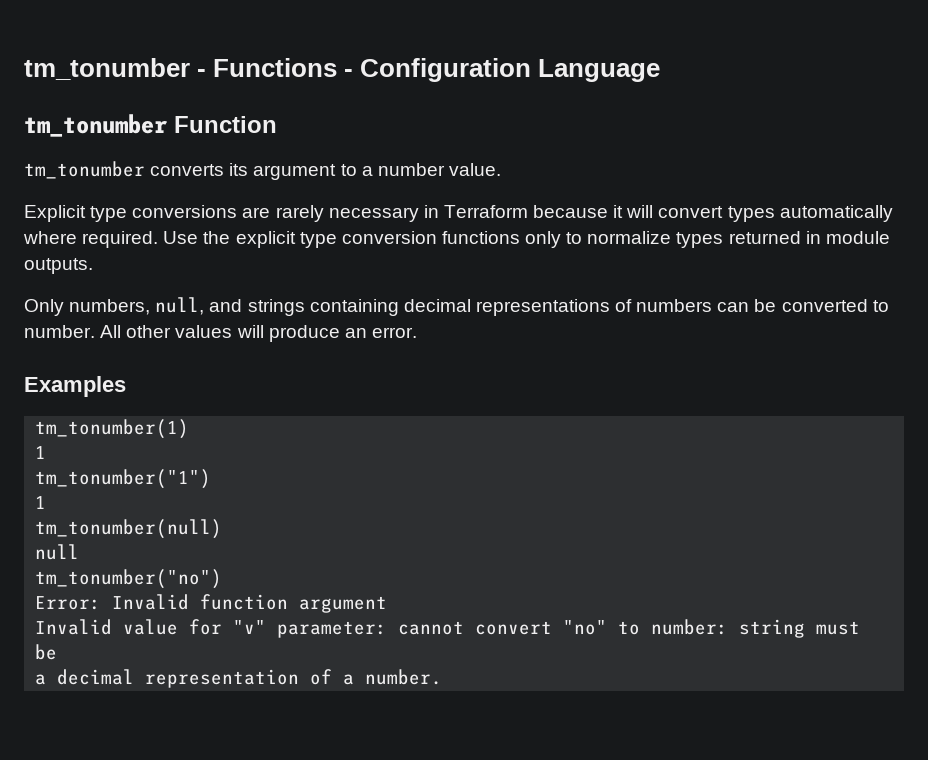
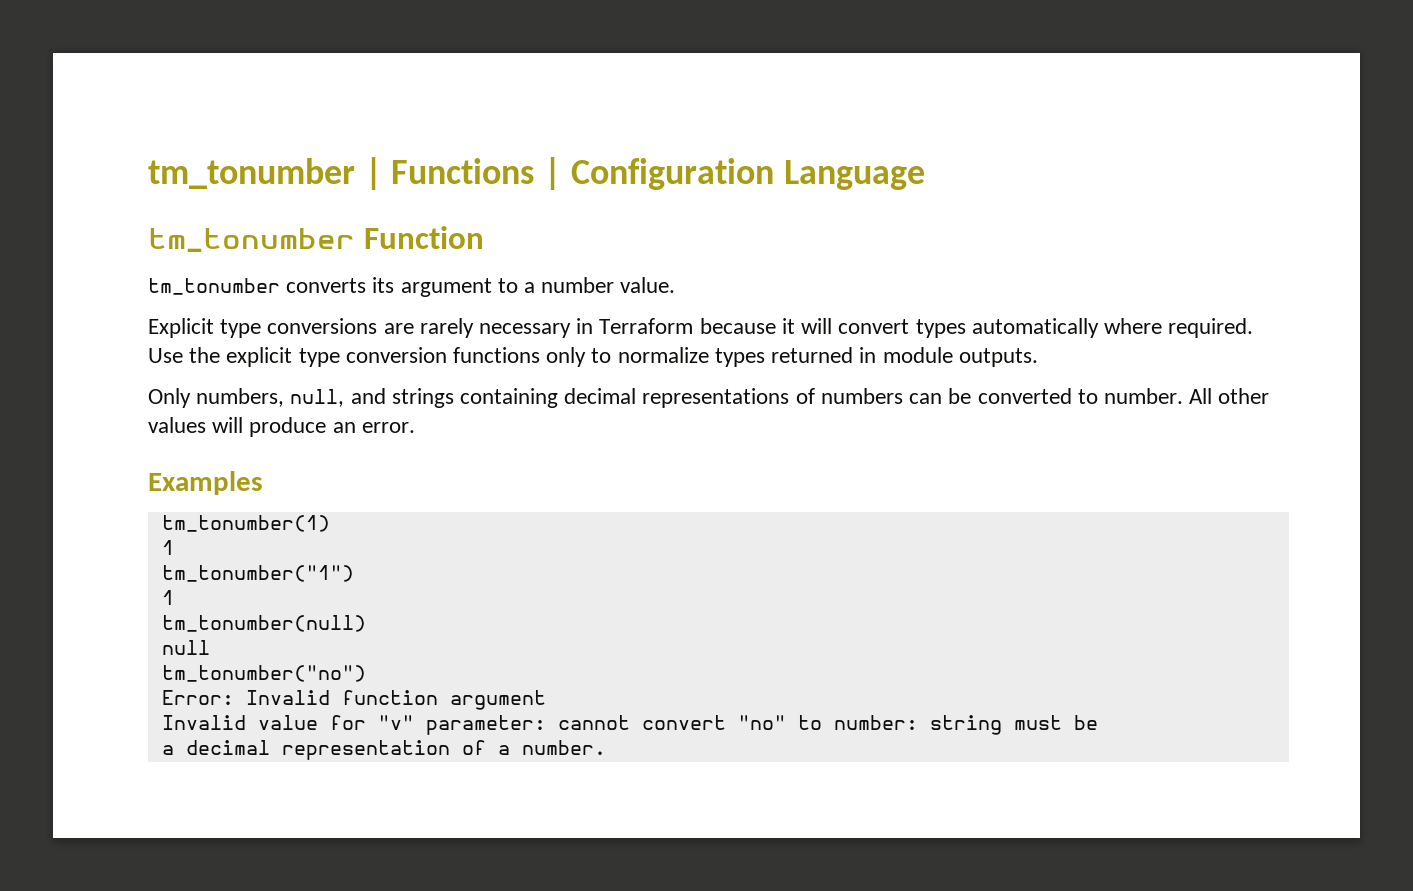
- tm_tonumber - Functions - Configuration Language
+ tm_tonumber | Functions | Configuration Language

